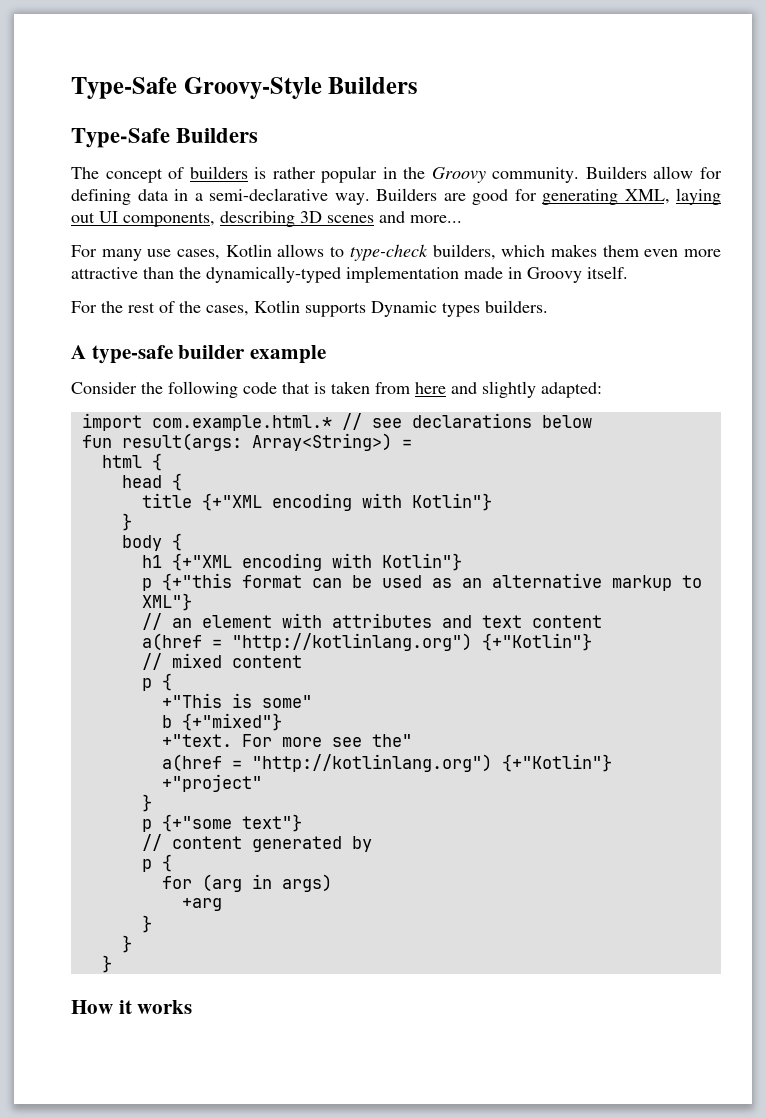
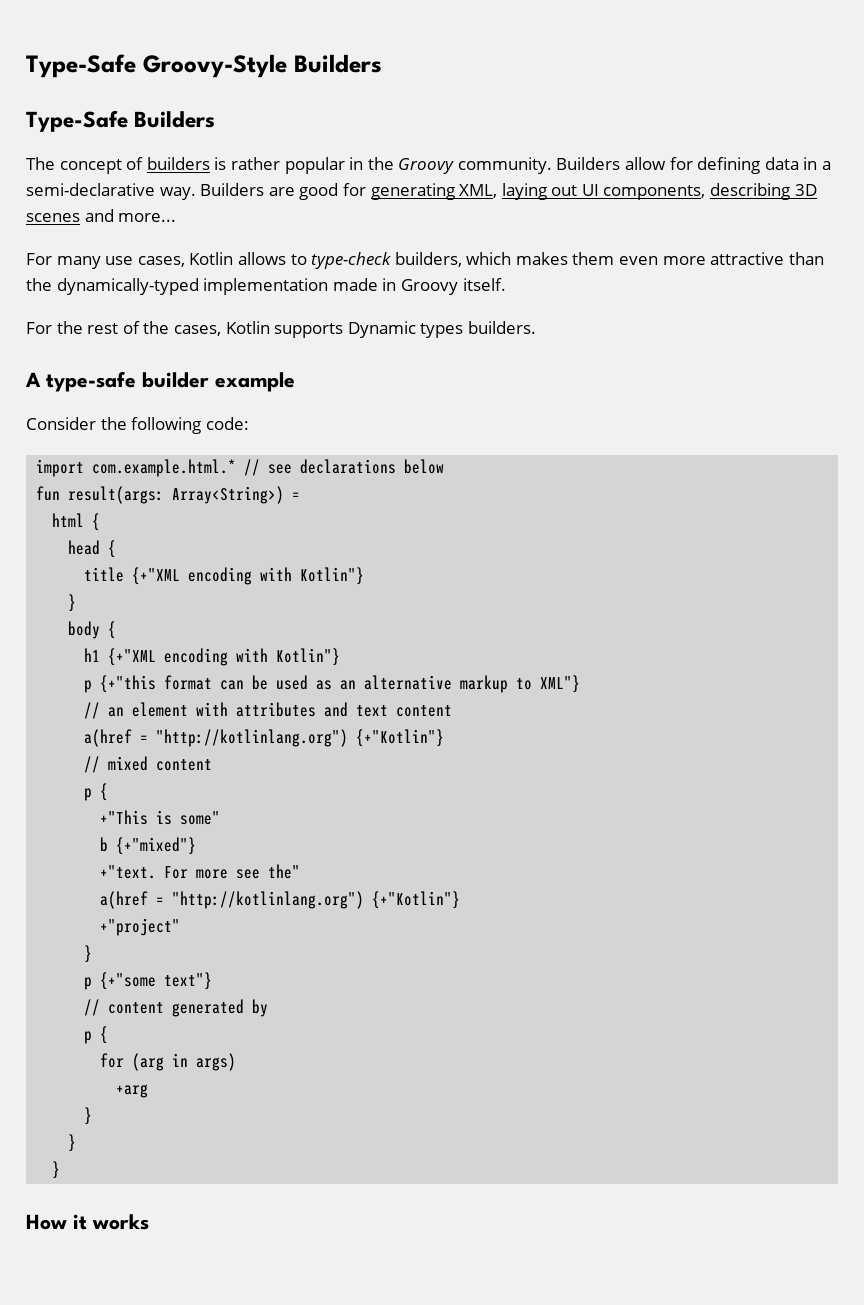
- Consider the following code that is taken from here and slightly adapted:
+ Consider the following code:

